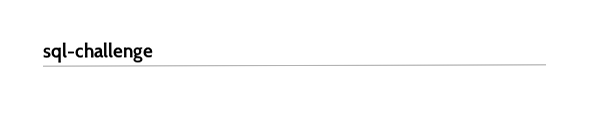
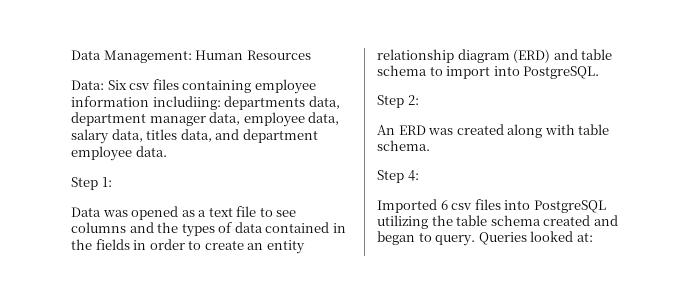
- sql-challenge
+ Data Management: Human Resources
+ Data: Six csv files containing employee information includiing: departments data, department manager data, employee data, salary data, titles data, and department employee data.
+ Step 1:
+ Data was opened as a text file to see columns and the types of data contained in the fields in order to create an entity relationship diagram (ERD) and table schema to import into PostgreSQL.
+ Step 2:
+ An ERD was created along with table schema.
+ Step 4:
+ Imported 6 csv files into PostgreSQL utilizing the table schema created and began to query. Queries looked at:

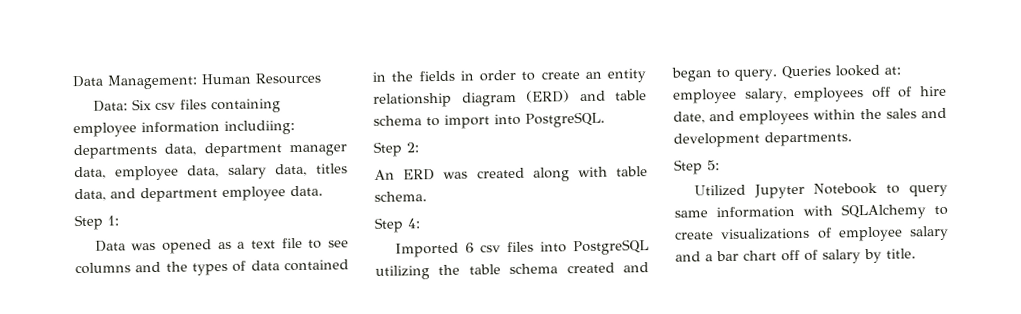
- Queries looked at:
+ Queries looked at: employee salary, employees off of hire date, and employees within the sales and development departments.
+ Step 5:
+ Utilized Jupyter Notebook to query same information with SQLAlchemy to create visualizations of employee salary and a bar chart off of salary by title.

